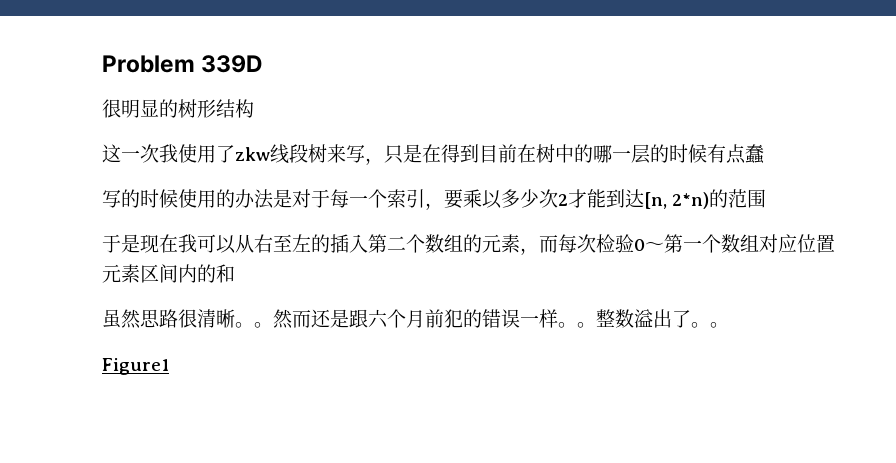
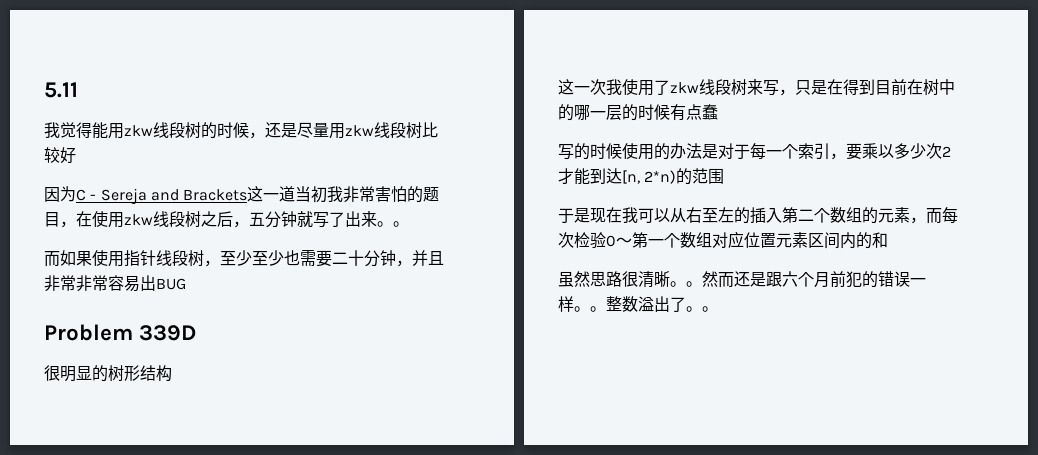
+ 5.11
+ 我觉得能用zkw线段树的时候，还是尽量用zkw线段树比较好
+ 因为C - Sereja and Brackets这一道当初我非常害怕的题目，在使用zkw线段树之后，五分钟就写了出来。。
+ 而如果使用指针线段树，至少至少也需要二十分钟，并且非常非常容易出BUG
- Figure1

